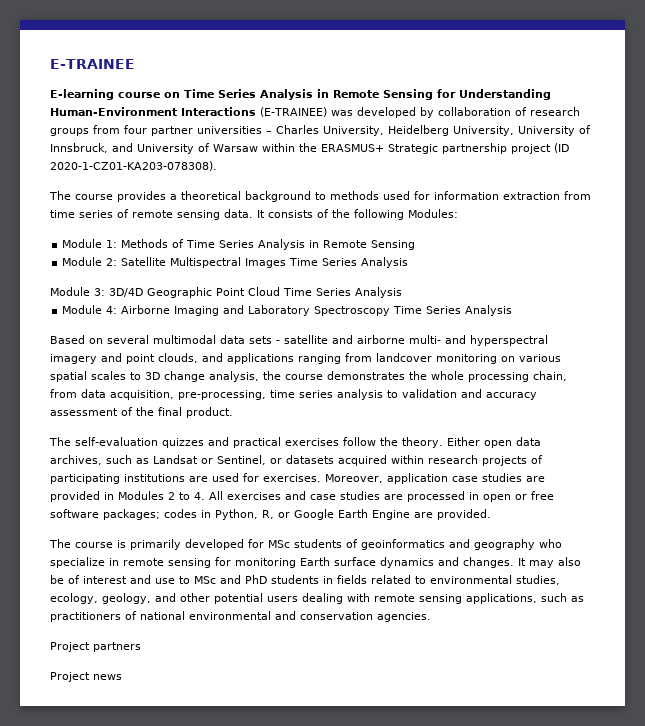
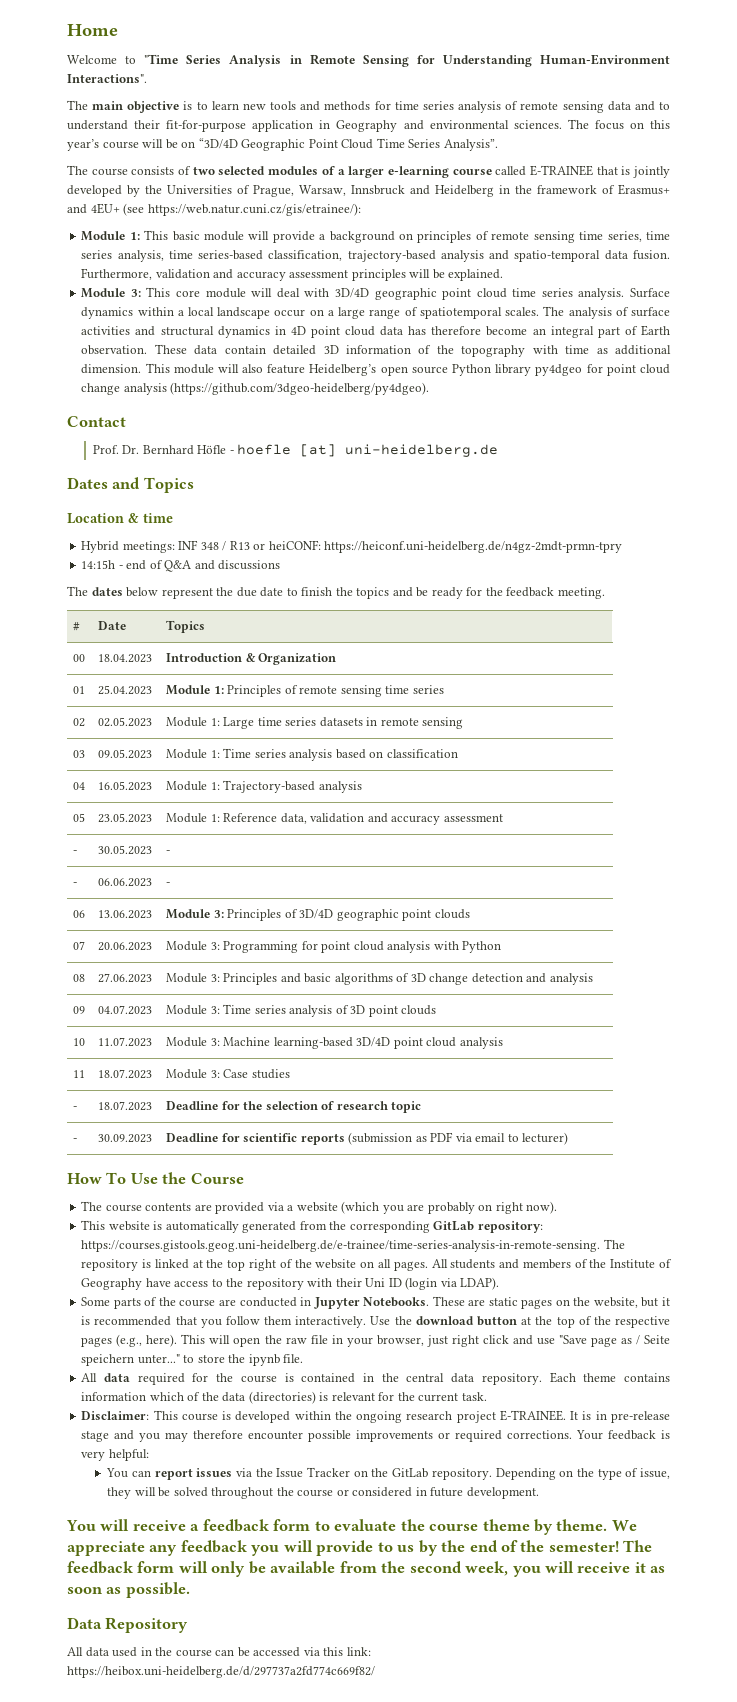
- E-TRAINEE
- E-learning course on Time Series Analysis in Remote Sensing for Understanding Human-Environment Interactions (E-TRAINEE) was developed by collaboration of research groups from four partner universities – Charles University, Heidelberg University, University of Innsbruck, and University of Warsaw within the ERASMUS+ Strategic partnership project (ID 2020-1-CZ01-KA203-078308).
- The course provides a theoretical background to methods used for information extraction from time series of remote sensing data. It consists of the following Modules:
- Module 1: Methods of Time Series Analysis in Remote Sensing
- Module 2: Satellite Multispectral Images Time Series Analysis
- Module 3: 3D/4D Geographic Point Cloud Time Series Analysis
- Module 4: Airborne Imaging and Laboratory Spectroscopy Time Series Analysis
- Based on several multimodal data sets - satellite and airborne multi- and hyperspectral imagery and point clouds, and applications ranging from landcover monitoring on various spatial scales to 3D change analysis, the course demonstrates the whole processing chain, from data acquisition, pre-processing, time series analysis to validation and accuracy assessment of the final product.
- The self-evaluation quizzes and practical exercises follow the theory. Either open data archives, such as Landsat or Sentinel, or datasets acquired within research projects of participating institutions are used for exercises. Moreover, application case studies are provided in Modules 2 to 4. All exercises and case studies are processed in open or free software packages; codes in Python, R, or Google Earth Engine are provided.
- The course is primarily developed for MSc students of geoinformatics and geography who specialize in remote sensing for monitoring Earth surface dynamics and changes. It may also be of interest and use to MSc and PhD students in fields related to environmental studies, ecology, geology, and other potential users dealing with remote sensing applications, such as practitioners of national environmental and conservation agencies.
- Project partners
- Project news
+ Home
+ Welcome to "Time Series Analysis in Remote Sensing for Understanding Human-Environment Interactions".
+ The main objective is to learn new tools and methods for time series analysis of remote sensing data and to understand their fit-for-purpose application in Geography and environmental sciences. The focus on this year’s course will be on “3D/4D Geographic Point Cloud Time Series Analysis”.
+ The course consists of two selected modules of a larger e-learning course called E-TRAINEE that is jointly developed by the Universities of Prague, Warsaw, Innsbruck and Heidelberg in the framework of Erasmus+ and 4EU+ (see https://web.natur.cuni.cz/gis/etrainee/):
+ Module 1: This basic module will provide a background on principles of remote sensing time series, time series analysis, time series-based classification, trajectory-based analysis and spatio-temporal data fusion. Furthermore, validation and accuracy assessment principles will be explained.
+ Module 3: This core module will deal with 3D/4D geographic point cloud time series analysis. Surface dynamics within a local landscape occur on a large range of spatiotemporal scales. The analysis of surface activities and structural dynamics in 4D point cloud data has therefore become an integral part of Earth observation. These data contain detailed 3D information of the topography with time as additional dimension. This module will also feature Heidelberg’s open source Python library py4dgeo for point cloud change analysis (https://github.com/3dgeo-heidelberg/py4dgeo).
+ Contact
+ Prof. Dr. Bernhard Höfle - hoefle [at] uni-heidelberg.de
+ Dates and Topics
+ Location & time
+ Hybrid meetings: INF 348 / R13 or heiCONF: https://heiconf.uni-heidelberg.de/n4gz-2mdt-prmn-tpry
+ 14:15h - end of Q&A and discussions
+ The dates below represent the due date to finish the topics and be ready for the feedback meeting.
+ # | Date | Topics
+ 00 | 18.04.2023 | Introduction & Organization
+ 01 | 25.04.2023 | Module 1: Principles of remote sensing time series
+ 02 | 02.05.2023 | Module 1: Large time series datasets in remote sensing
+ 03 | 09.05.2023 | Module 1: Time series analysis based on classification
+ 04 | 16.05.2023 | Module 1: Trajectory-based analysis
+ 05 | 23.05.2023 | Module 1: Reference data, validation and accuracy assessment
+ - | 30.05.2023 | -
+ - | 06.06.2023 | -
+ 06 | 13.06.2023 | Module 3: Principles of 3D/4D geographic point clouds
+ 07 | 20.06.2023 | Module 3: Programming for point cloud analysis with Python
+ 08 | 27.06.2023 | Module 3: Principles and basic algorithms of 3D change detection and analysis
+ 09 | 04.07.2023 | Module 3: Time series analysis of 3D point clouds
+ 10 | 11.07.2023 | Module 3: Machine learning-based 3D/4D point cloud analysis
+ 11 | 18.07.2023 | Module 3: Case studies
+ - | 18.07.2023 | Deadline for the selection of research topic
+ - | 30.09.2023 | Deadline for scientific reports (submission as PDF via email to lecturer)
+ How To Use the Course
+ The course contents are provided via a website (which you are probably on right now).
+ This website is automatically generated from the corresponding GitLab repository: https://courses.gistools.geog.uni-heidelberg.de/e-trainee/time-series-analysis-in-remote-sensing. The repository is linked at the top right of the website on all pages. All students and members of the Institute of Geography have access to the repository with their Uni ID (login via LDAP).
+ Some parts of the course are conducted in Jupyter Notebooks. These are static pages on the website, but it is recommended that you follow them interactively. Use the download button at the top of the respective pages (e.g., here). This will open the raw file in your browser, just right click and use "Save page as / Seite speichern unter..." to store the ipynb file.
+ All data required for the course is contained in the central data repository. Each theme contains information which of the data (directories) is relevant for the current task.
+ Disclaimer: This course is developed within the ongoing research project E-TRAINEE. It is in pre-release stage and you may therefore encounter possible improvements or required corrections. Your feedback is very helpful:
+ You can report issues via the Issue Tracker on the GitLab repository. Depending on the type of issue, they will be solved throughout the course or considered in future development.
+ You will receive a feedback form to evaluate the course theme by theme. We appreciate any feedback you will provide to us by the end of the semester! The feedback form will only be available from the second week, you will receive it as soon as possible.
+ Data Repository
+ All data used in the course can be accessed via this link: https://heibox.uni-heidelberg.de/d/297737a2fd774c669f82/

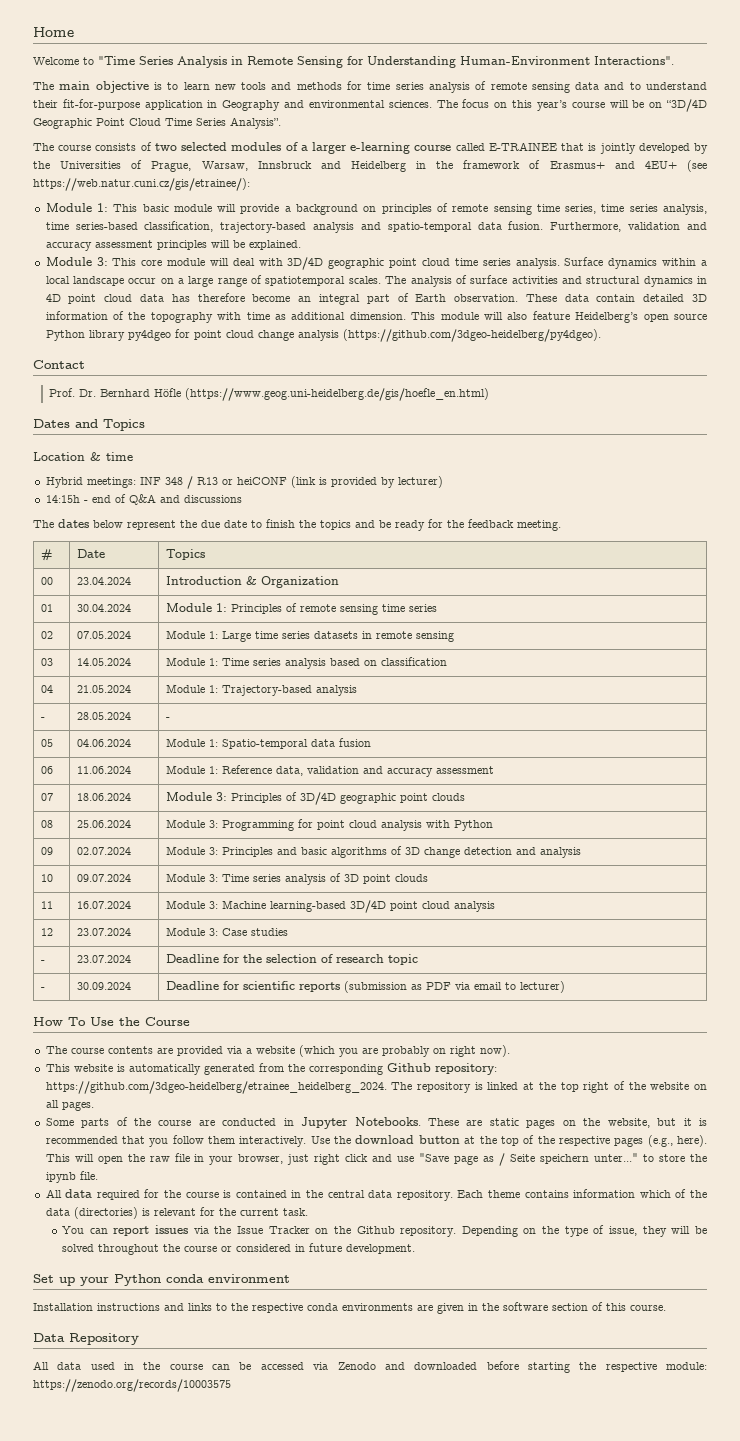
- Prof. Dr. Bernhard Höfle - hoefle [at] uni-heidelberg.de
+ Prof. Dr. Bernhard Höfle (https://www.geog.uni-heidelberg.de/gis/hoefle_en.html)
- Hybrid meetings: INF 348 / R13 or heiCONF: https://heiconf.uni-heidelberg.de/n4gz-2mdt-prmn-tpry
+ Hybrid meetings: INF 348 / R13 or heiCONF (link is provided by lecturer)
- 00 | 18.04.2023 | Introduction & Organization
+ 00 | 23.04.2024 | Introduction & Organization
- 01 | 25.04.2023 | Module 1: Principles of remote sensing time series
+ 01 | 30.04.2024 | Module 1: Principles of remote sensing time series
- 02 | 02.05.2023 | Module 1: Large time series datasets in remote sensing
+ 02 | 07.05.2024 | Module 1: Large time series datasets in remote sensing
- 03 | 09.05.2023 | Module 1: Time series analysis based on classification
+ 03 | 14.05.2024 | Module 1: Time series analysis based on classification
- 04 | 16.05.2023 | Module 1: Trajectory-based analysis
+ 04 | 21.05.2024 | Module 1: Trajectory-based analysis
- 05 | 23.05.2023 | Module 1: Reference data, validation and accuracy assessment
+ - | 28.05.2024 | -
+ 05 | 04.06.2024 | Module 1: Spatio-temporal data fusion
+ 06 | 11.06.2024 | Module 1: Reference data, validation and accuracy assessment
- - | 30.05.2023 | -
- - | 06.06.2023 | -
- 06 | 13.06.2023 | Module 3: Principles of 3D/4D geographic point clouds
+ 07 | 18.06.2024 | Module 3: Principles of 3D/4D geographic point clouds
- 07 | 20.06.2023 | Module 3: Programming for point cloud analysis with Python
+ 08 | 25.06.2024 | Module 3: Programming for point cloud analysis with Python
- 08 | 27.06.2023 | Module 3: Principles and basic algorithms of 3D change detection and analysis
+ 09 | 02.07.2024 | Module 3: Principles and basic algorithms of 3D change detection and analysis
- 09 | 04.07.2023 | Module 3: Time series analysis of 3D point clouds
+ 10 | 09.07.2024 | Module 3: Time series analysis of 3D point clouds
- 10 | 11.07.2023 | Module 3: Machine learning-based 3D/4D point cloud analysis
+ 11 | 16.07.2024 | Module 3: Machine learning-based 3D/4D point cloud analysis
- 11 | 18.07.2023 | Module 3: Case studies
+ 12 | 23.07.2024 | Module 3: Case studies
- - | 18.07.2023 | Deadline for the selection of research topic
+ - | 23.07.2024 | Deadline for the selection of research topic
- - | 30.09.2023 | Deadline for scientific reports (submission as PDF via email to lecturer)
+ - | 30.09.2024 | Deadline for scientific reports (submission as PDF via email to lecturer)
- This website is automatically generated from the corresponding GitLab repository: https://courses.gistools.geog.uni-heidelberg.de/e-trainee/time-series-analysis-in-remote-sensing. The repository is linked at the top right of the website on all pages. All students and members of the Institute of Geography have access to the repository with their Uni ID (login via LDAP).
+ This website is automatically generated from the corresponding Github repository: https://github.com/3dgeo-heidelberg/etrainee_heidelberg_2024. The repository is linked at the top right of the website on all pages.
- Disclaimer: This course is developed within the ongoing research project E-TRAINEE. It is in pre-release stage and you may therefore encounter possible improvements or required corrections. Your feedback is very helpful:
- You can report issues via the Issue Tracker on the GitLab repository.
+ You can report issues via the Issue Tracker on the Github repository.
- You will receive a feedback form to evaluate the course theme by theme. We appreciate any feedback you will provide to us by the end of the semester! The feedback form will only be available from the second week, you will receive it as soon as possible.
+ Set up your Python conda environment
+ Installation instructions and links to the respective conda environments are given in the software section of this course.
- All data used in the course can be accessed via this link: https://heibox.uni-heidelberg.de/d/297737a2fd774c669f82/
+ All data used in the course can be accessed via Zenodo and downloaded before starting the respective module: https://zenodo.org/records/10003575

